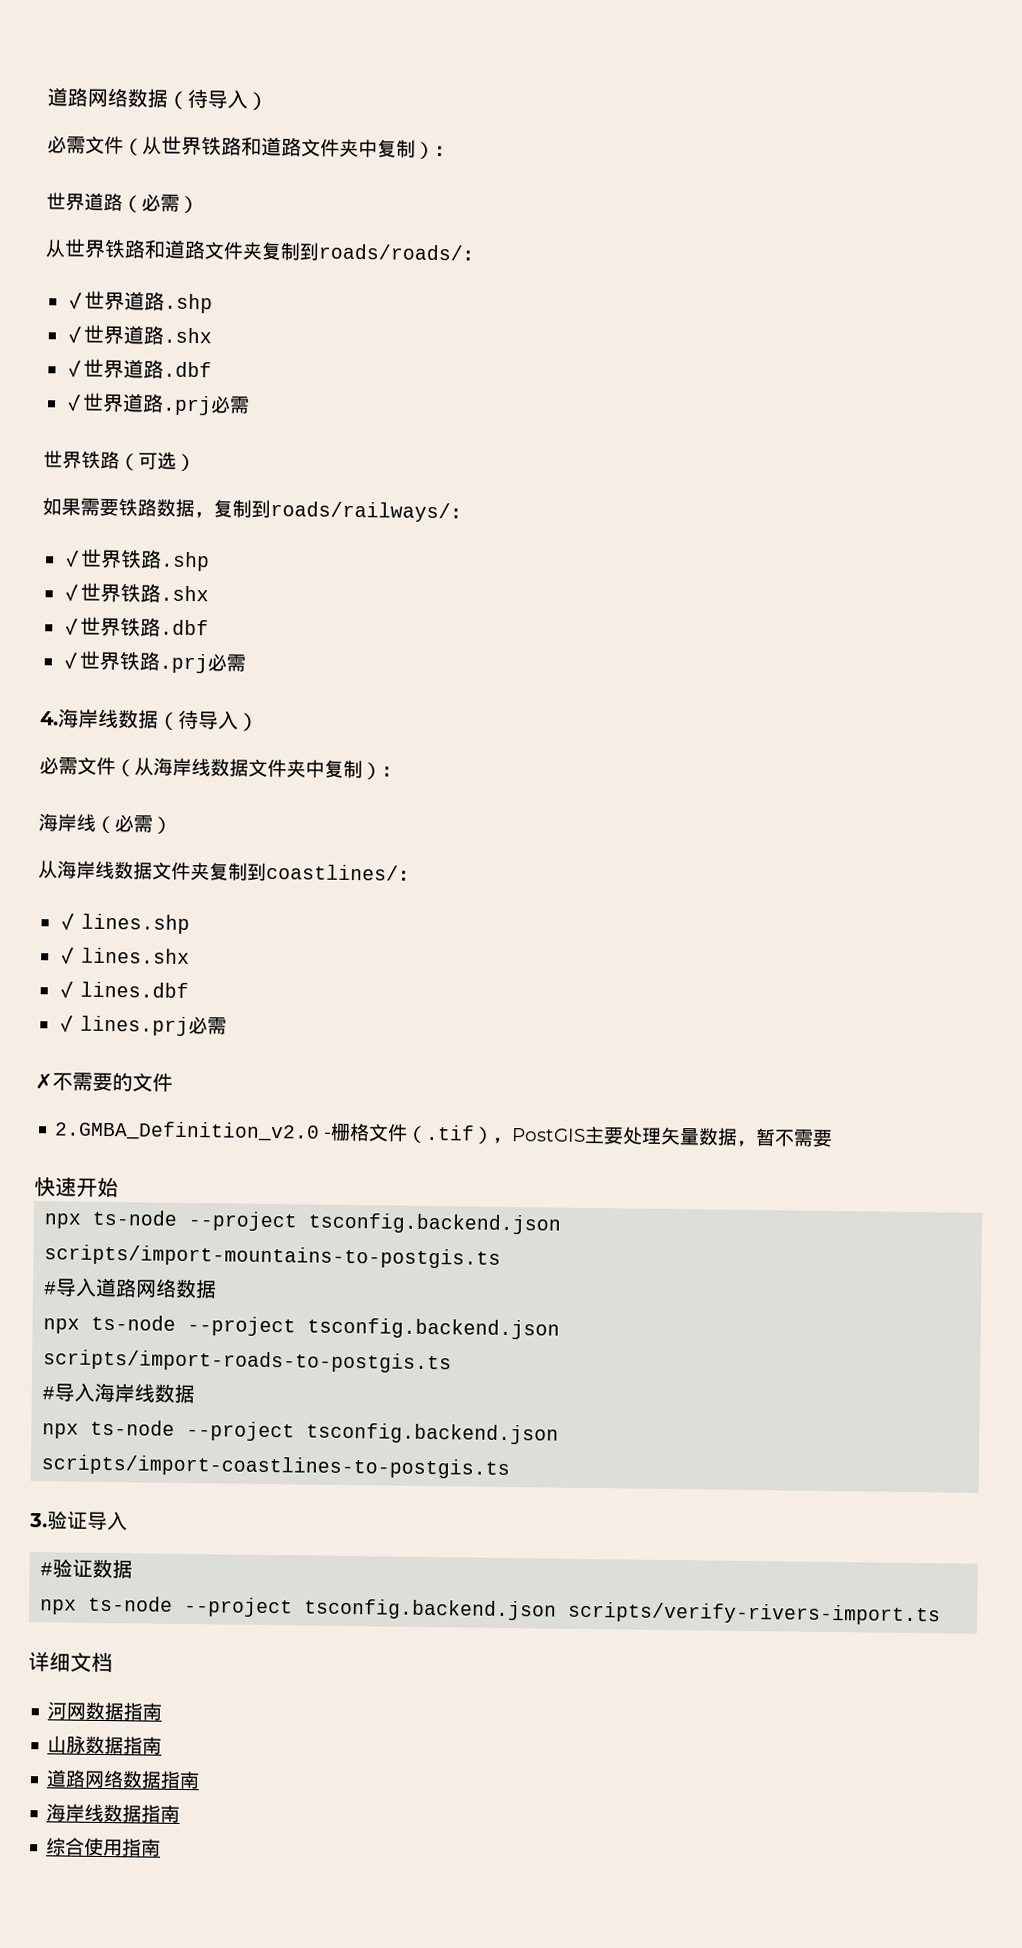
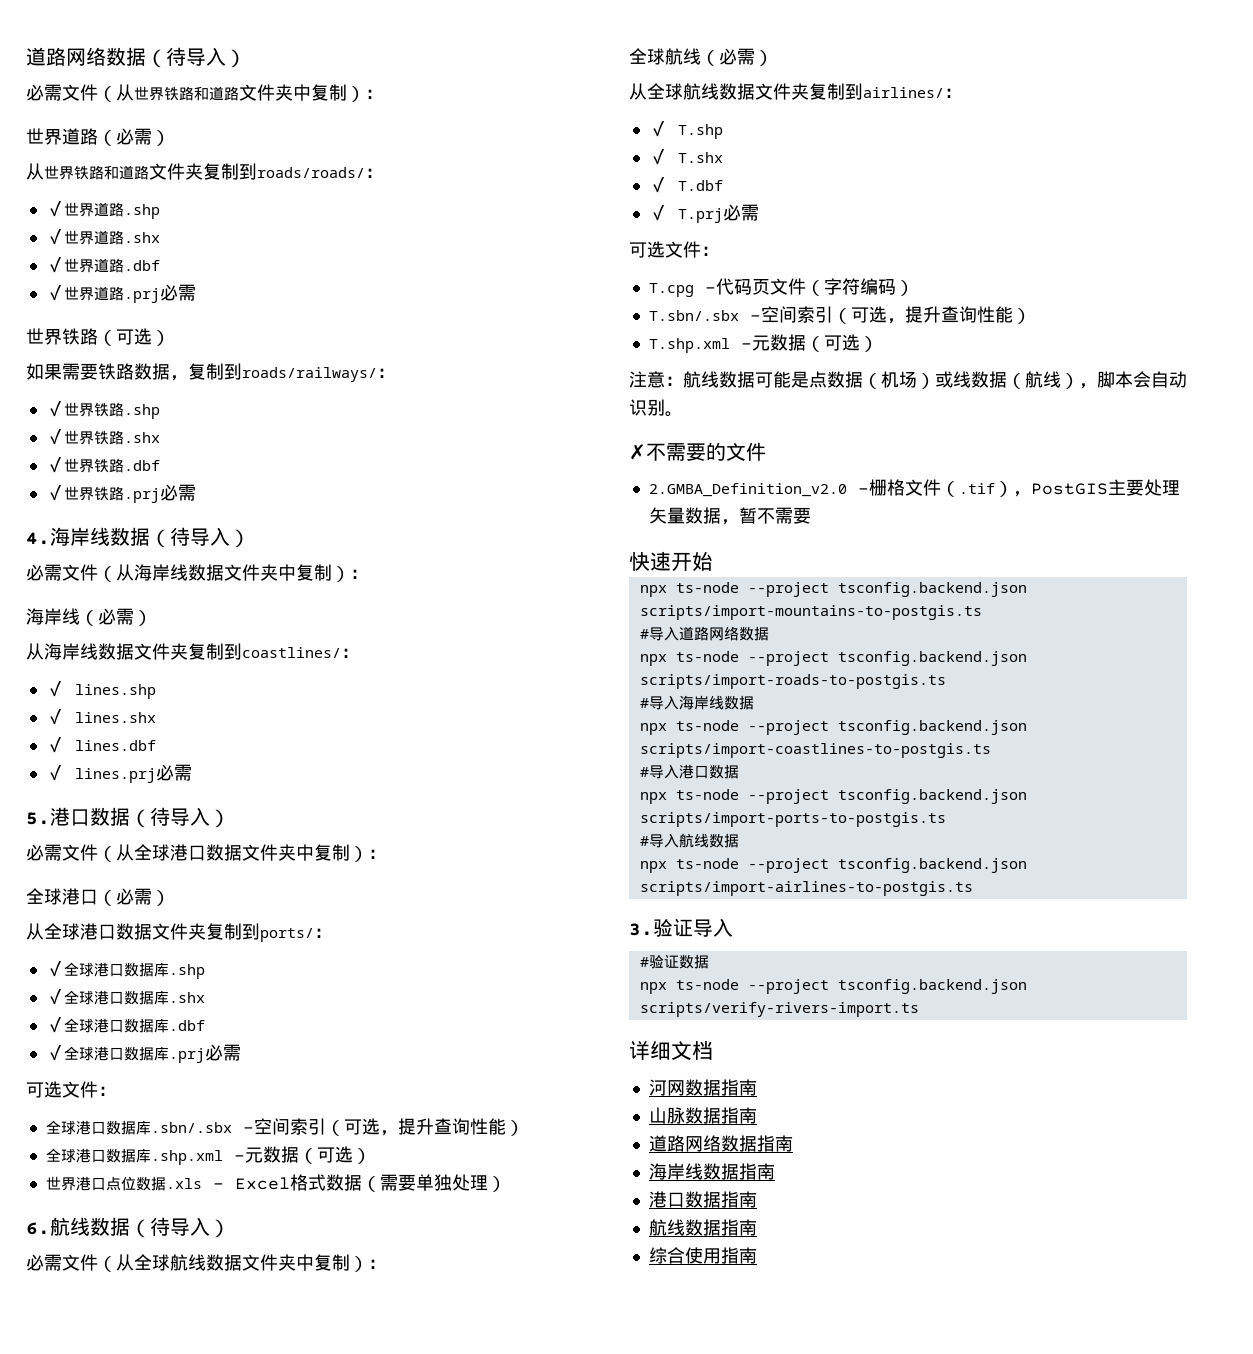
+ 5.港口数据（待导入）
+ 必需文件（从全球港口数据文件夹中复制）：
+ 全球港口（必需）
+ 从全球港口数据文件夹复制到ports/：
+ ✓全球港口数据库.shp
+ ✓全球港口数据库.shx
+ ✓全球港口数据库.dbf
+ ✓全球港口数据库.prj必需
+ 可选文件：
+ 全球港口数据库.sbn/.sbx -空间索引（可选，提升查询性能）
+ 全球港口数据库.shp.xml -元数据（可选）
+ 世界港口点位数据.xls - Excel格式数据（需要单独处理）
+ 6.航线数据（待导入）
+ 必需文件（从全球航线数据文件夹中复制）：
+ 全球航线（必需）
+ 从全球航线数据文件夹复制到airlines/：
+ ✓ T.shp
+ ✓ T.shx
+ ✓ T.dbf
+ ✓ T.prj必需
+ 可选文件：
+ T.cpg -代码页文件（字符编码）
+ T.sbn/.sbx -空间索引（可选，提升查询性能）
+ T.shp.xml -元数据（可选）
+ 注意：航线数据可能是点数据（机场）或线数据（航线），脚本会自动识别。
+ #导入港口数据
+ npx ts-node --project tsconfig.backend.json scripts/import-ports-to-postgis.ts
+ #导入航线数据
+ npx ts-node --project tsconfig.backend.json scripts/import-airlines-to-postgis.ts
+ 港口数据指南
+ 航线数据指南

